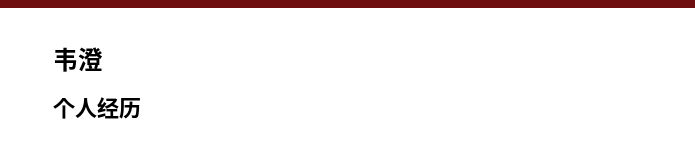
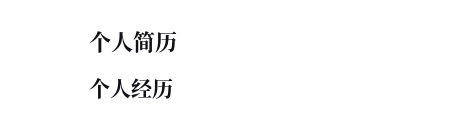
- 韦澄
+ 个人简历

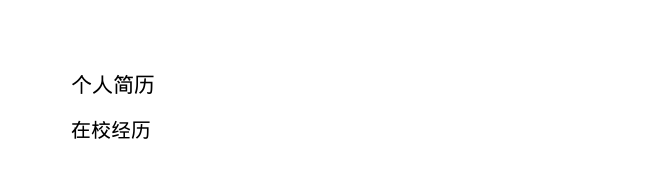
- 个人经历
+ 在校经历

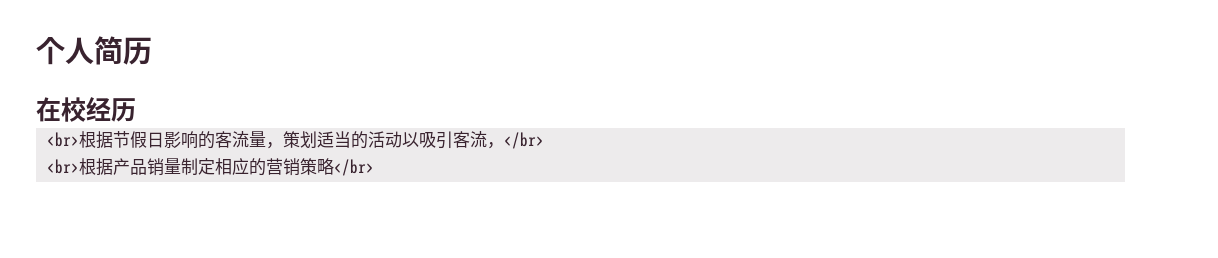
+ <br>根据节假日影响的客流量，策划适当的活动以吸引客流，</br>
+ <br>根据产品销量制定相应的营销策略</br>

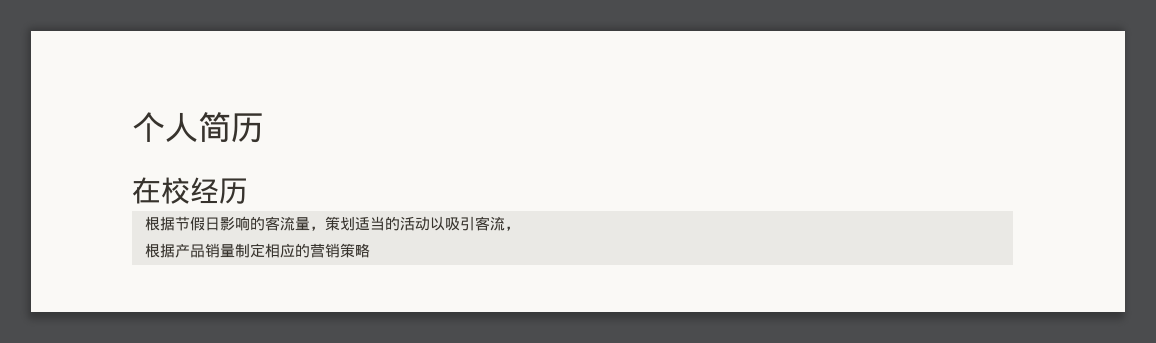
- <br>根据节假日影响的客流量，策划适当的活动以吸引客流，</br>
- <br>根据产品销量制定相应的营销策略</br>
+ 根据节假日影响的客流量，策划适当的活动以吸引客流，
+ 根据产品销量制定相应的营销策略

